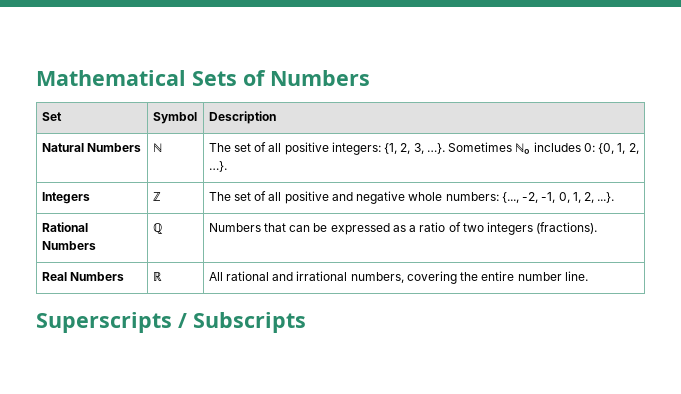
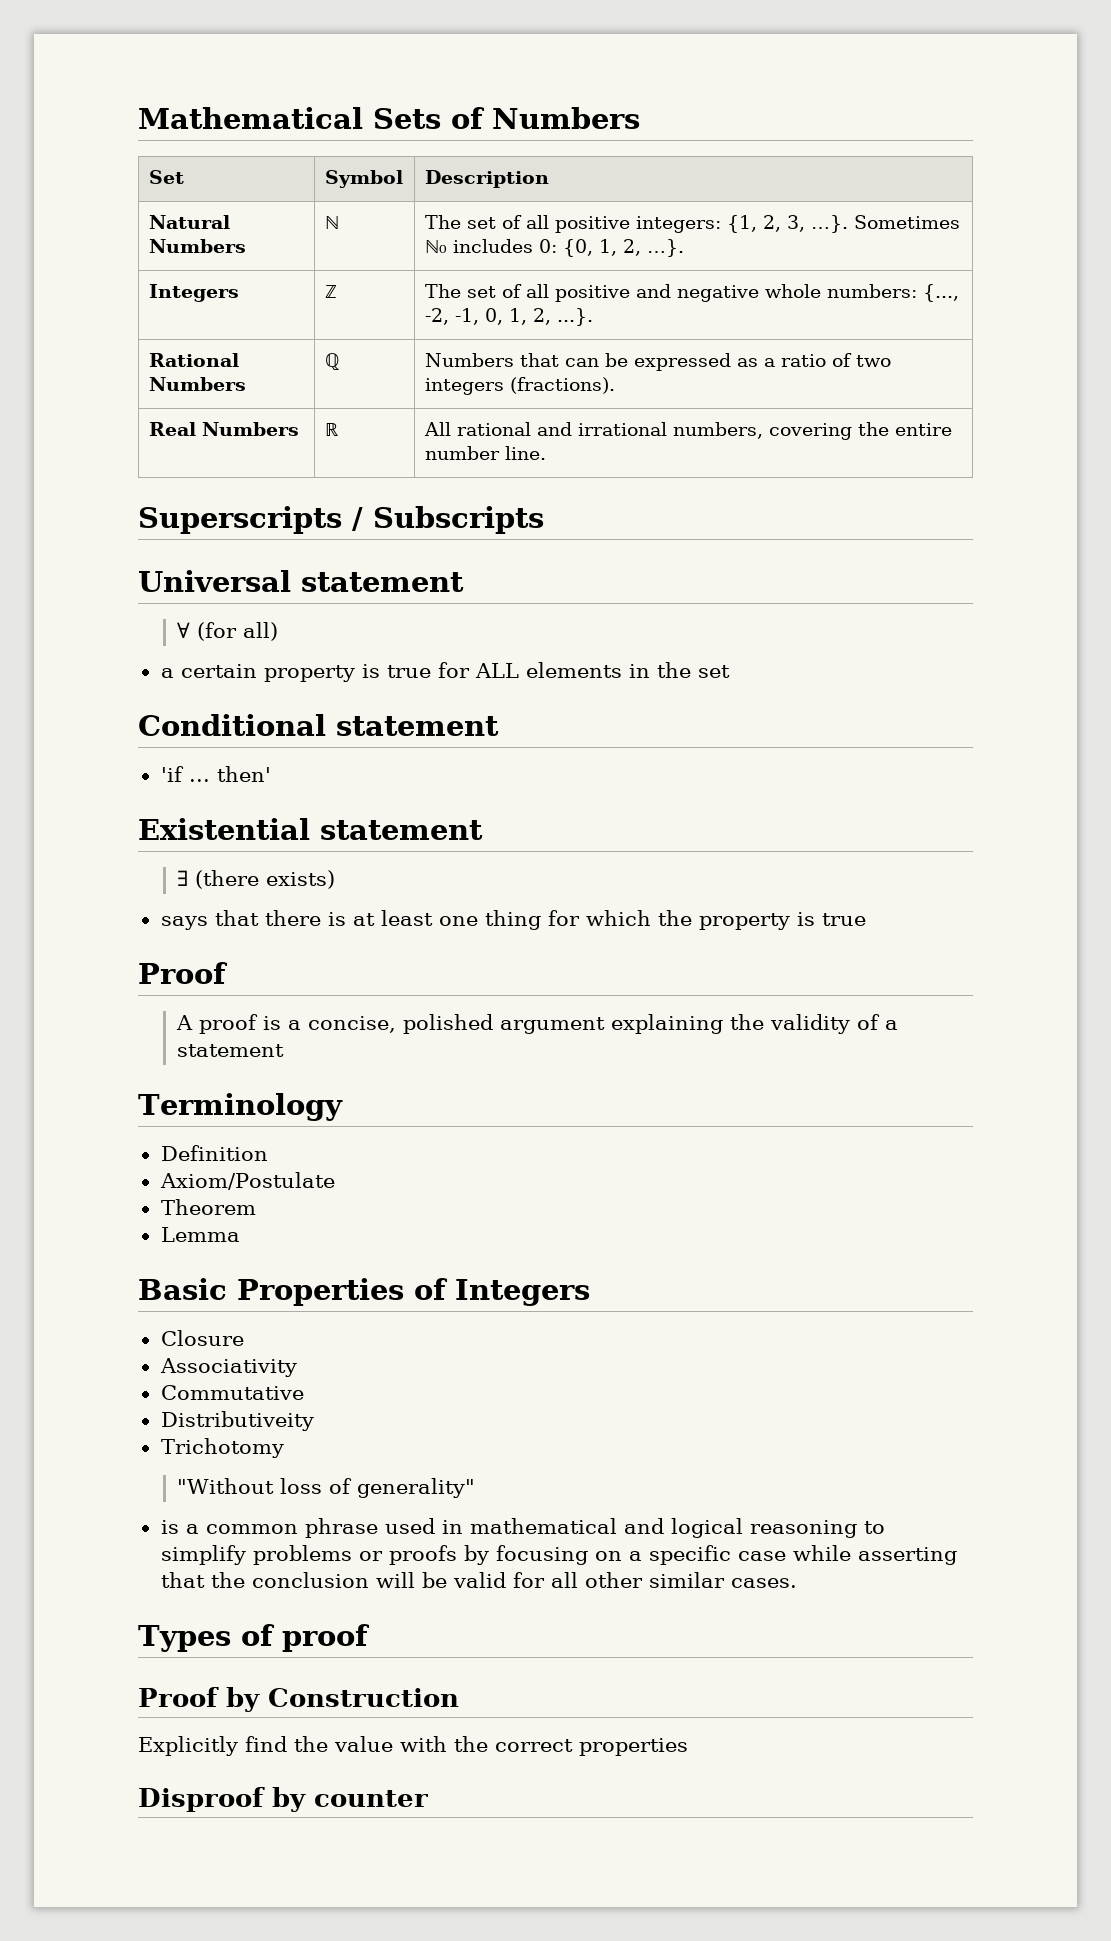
+ Universal statement
+ ∀ (for all)
+ a certain property is true for ALL elements in the set
+ Conditional statement
+ 'if ... then'
+ Existential statement
+ ∃ (there exists)
+ says that there is at least one thing for which the property is true
+ Proof
+ A proof is a concise, polished argument explaining the validity of a statement
+ Terminology
+ Definition
+ Axiom/Postulate
+ Theorem
+ Lemma
+ Basic Properties of Integers
+ Closure
+ Associativity
+ Commutative
+ Distributiveity
+ Trichotomy
+ "Without loss of generality"
+ is a common phrase used in mathematical and logical reasoning to simplify problems or proofs by focusing on a specific case while asserting that the conclusion will be valid for all other similar cases.
+ Types of proof
+ Proof by Construction
+ Explicitly find the value with the correct properties
+ Disproof by counter

